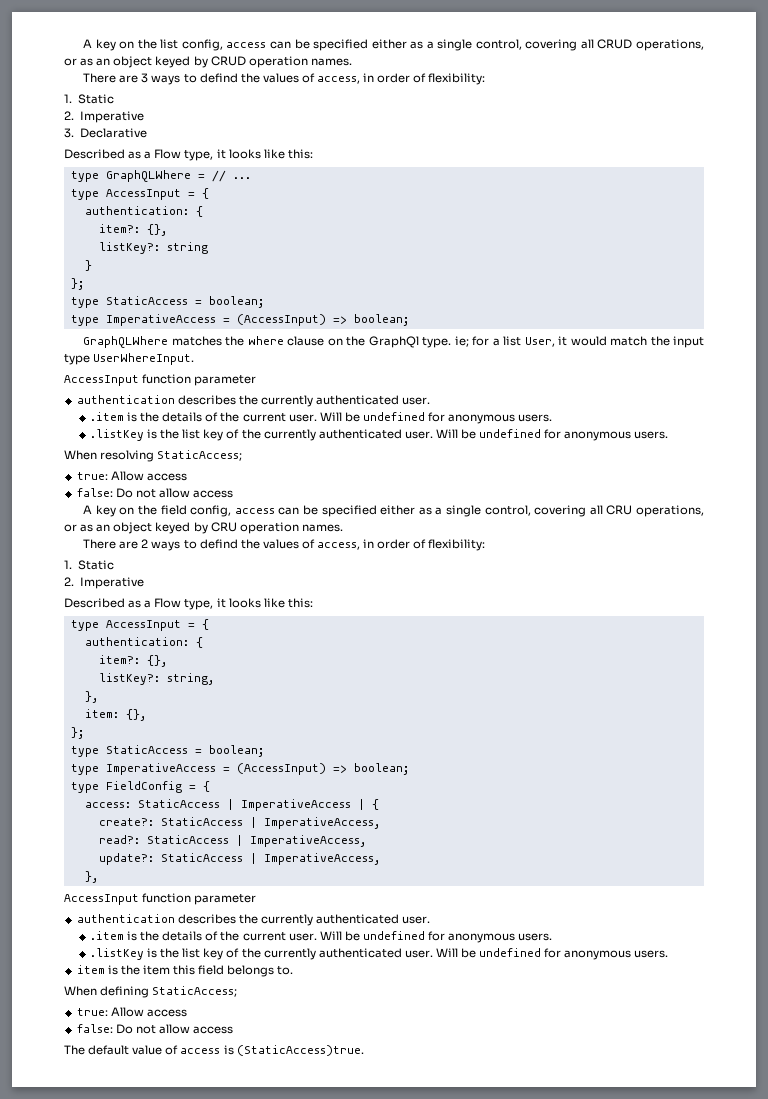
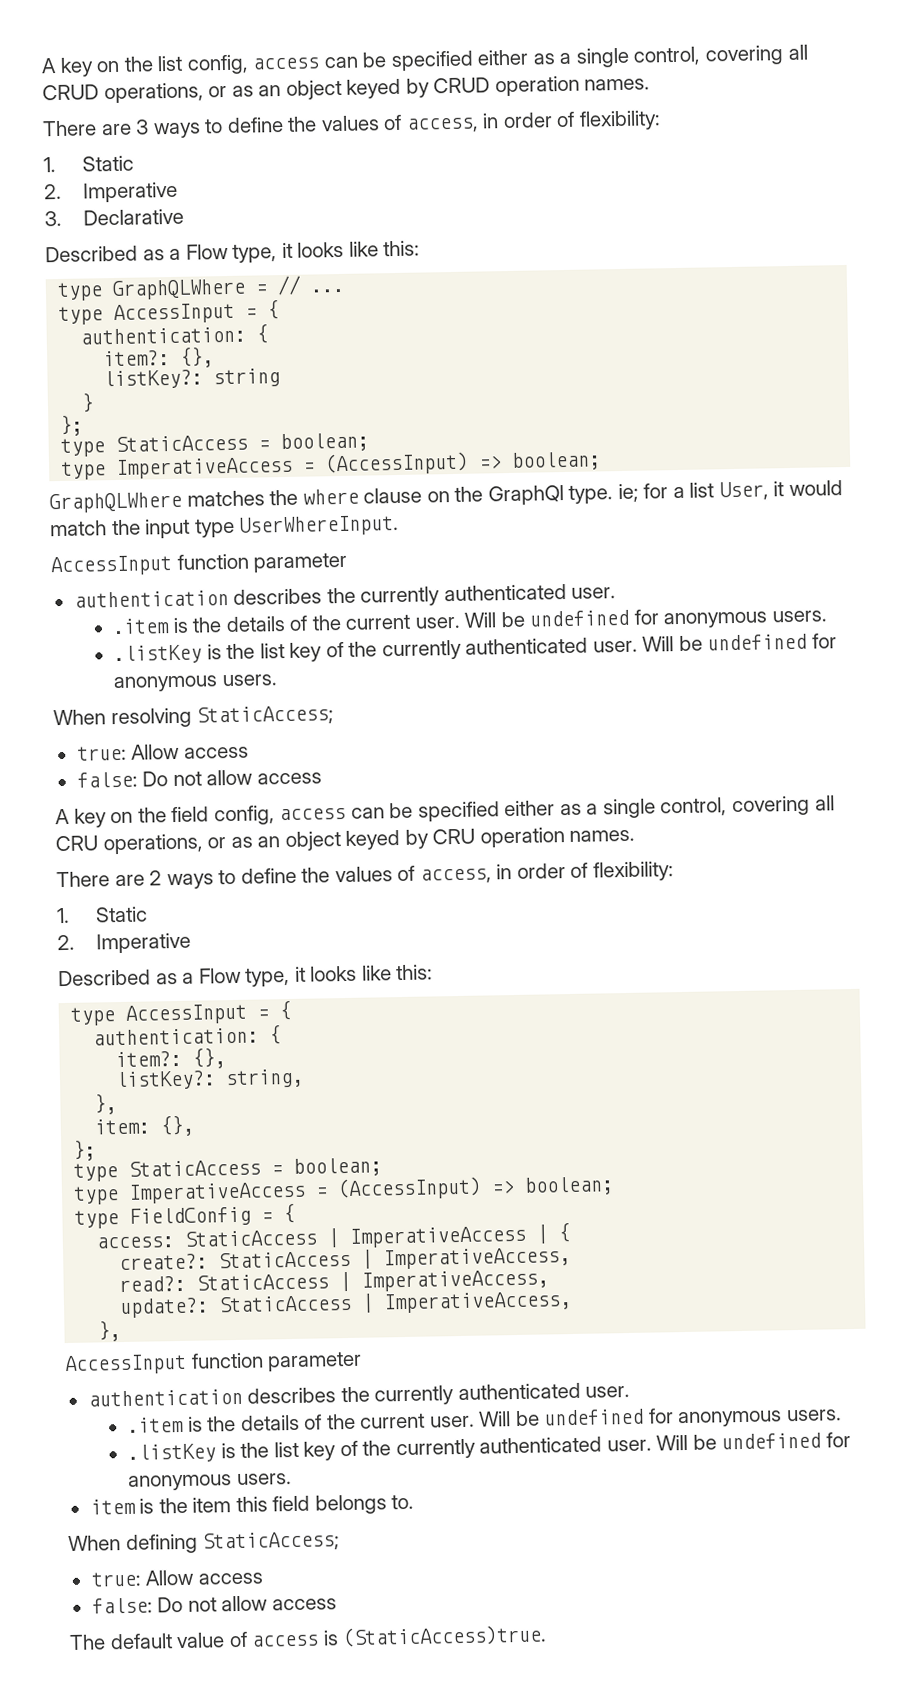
- There are 3 ways to defind the values of access, in order of flexibility:
+ There are 3 ways to define the values of access, in order of flexibility:
- There are 2 ways to defind the values of access, in order of flexibility:
+ There are 2 ways to define the values of access, in order of flexibility:

